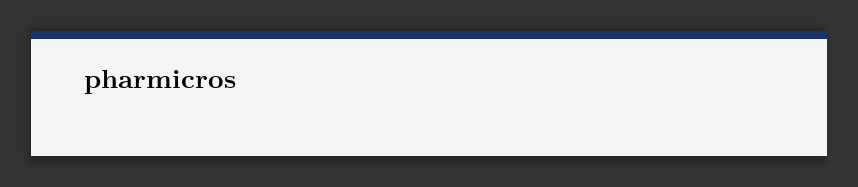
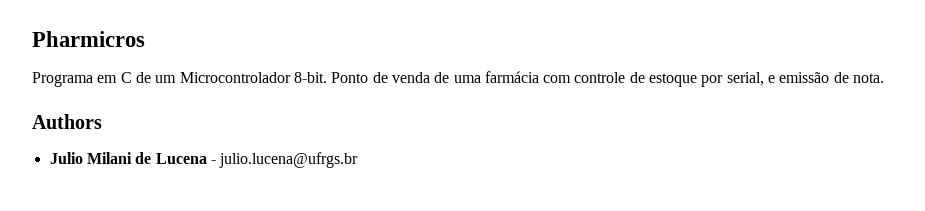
- pharmicros
+ Pharmicros
+ Programa em C de um Microcontrolador 8-bit. Ponto de venda de uma farmácia com controle de estoque por serial, e emissão de nota.
+ Authors
+ Julio Milani de Lucena - julio.lucena@ufrgs.br

